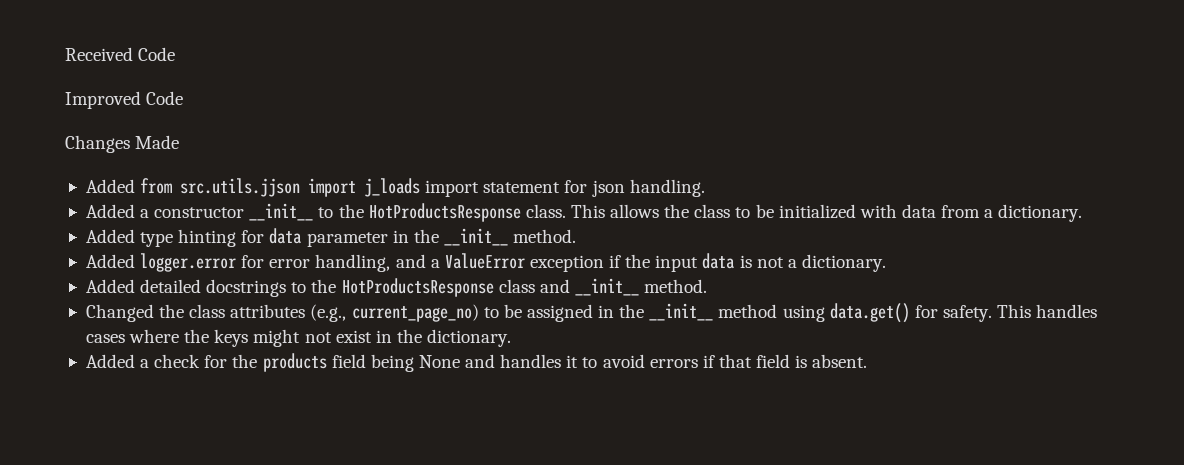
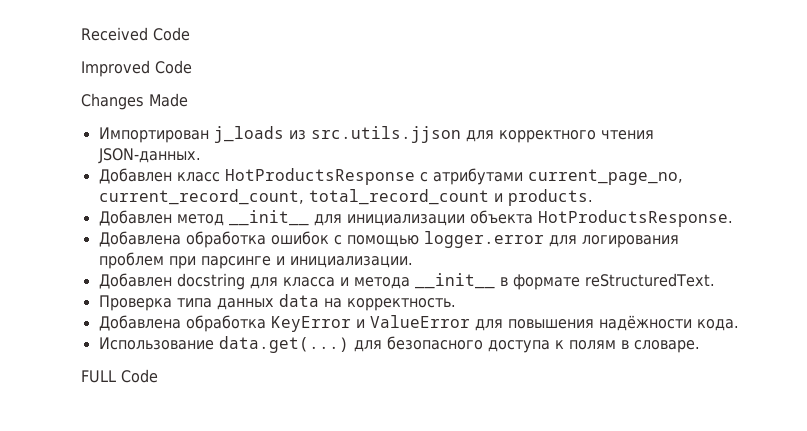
- Added from src.utils.jjson import j_loads import statement for json handling.
- Added a constructor __init__ to the HotProductsResponse class. This allows the class to be initialized with data from a dictionary.
- Added type hinting for data parameter in the __init__ method.
- Added logger.error for error handling, and a ValueError exception if the input data is not a dictionary.
- Added detailed docstrings to the HotProductsResponse class and __init__ method.
- Changed the class attributes (e.g., current_page_no) to be assigned in the __init__ method using data.get() for safety. This handles cases where the keys might not exist in the dictionary.
- Added a check for the products field being None and handles it to avoid errors if that field is absent.
+ Импортирован j_loads из src.utils.jjson для корректного чтения JSON-данных.
+ Добавлен класс HotProductsResponse с атрибутами current_page_no, current_record_count, total_record_count и products.
+ Добавлен метод __init__ для инициализации объекта HotProductsResponse.
+ Добавлена обработка ошибок с помощью logger.error для логирования проблем при парсинге и инициализации.
+ Добавлен docstring для класса и метода __init__ в формате reStructuredText.
+ Проверка типа данных data на корректность.
+ Добавлена обработка KeyError и ValueError для повышения надёжности кода.
+ Использование data.get(...) для безопасного доступа к полям в словаре.
+ FULL Code

